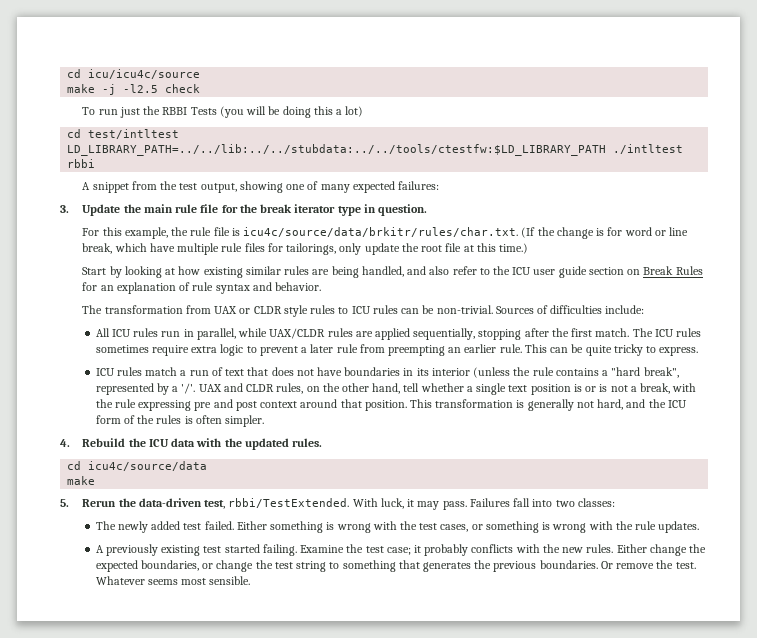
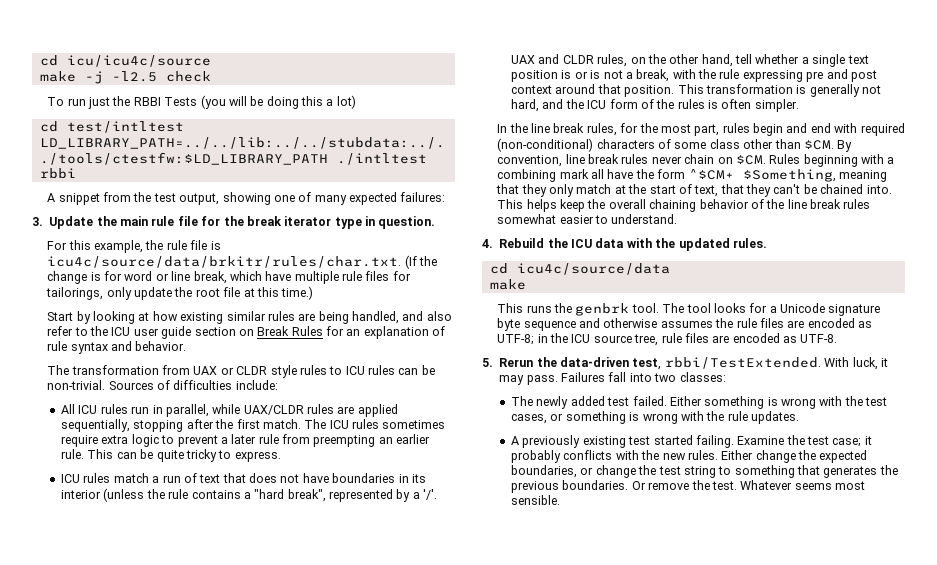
+ In the line break rules, for the most part, rules begin and end with required (non-conditional) characters of some class other than $CM. By convention, line break rules never chain on $CM. Rules beginning with a combining mark all have the form ^$CM+ $Something, meaning that they only match at the start of text, that they can't be chained into. This helps keep the overall chaining behavior of the line break rules somewhat easier to understand.
+ This runs the genbrk tool. The tool looks for a Unicode signature byte sequence and otherwise assumes the rule files are encoded as UTF-8; in the ICU source tree, rule files are encoded as UTF-8.

